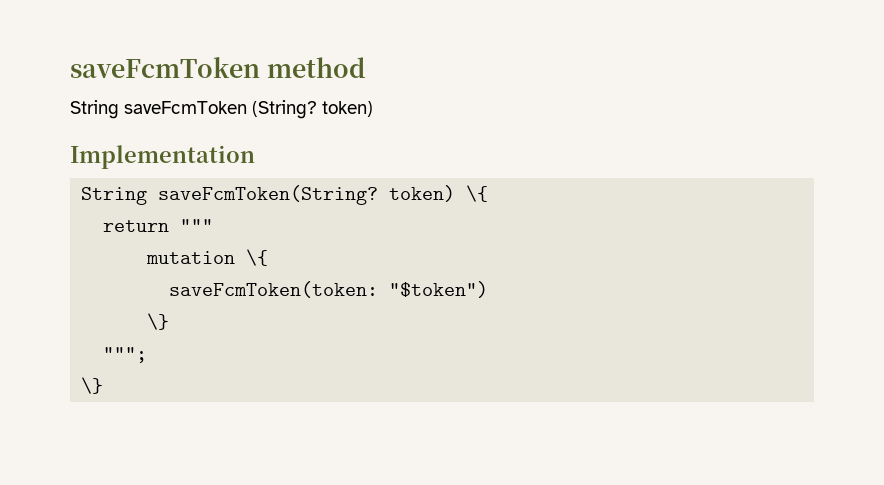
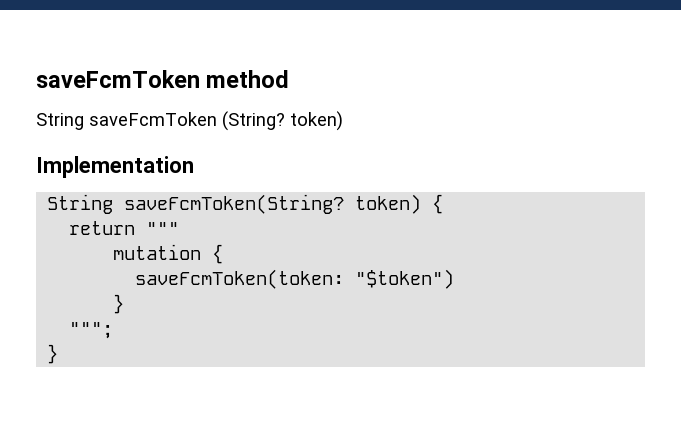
- String saveFcmToken(String? token) \{
+ String saveFcmToken(String? token) {
- mutation \{
+ mutation {
  saveFcmToken(token: "$token")
- \}
+ }
  """;
- \}
+ }

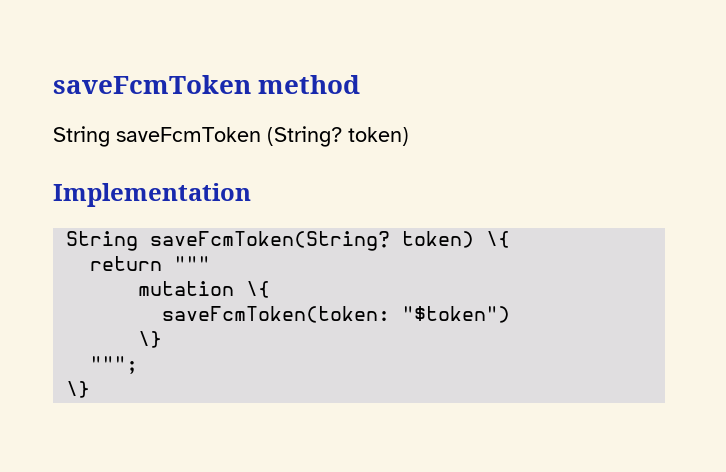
- String saveFcmToken(String? token) {
+ String saveFcmToken(String? token) \{
- mutation {
+ mutation \{
  saveFcmToken(token: "$token")
- }
+ \}
  """;
- }
+ \}

